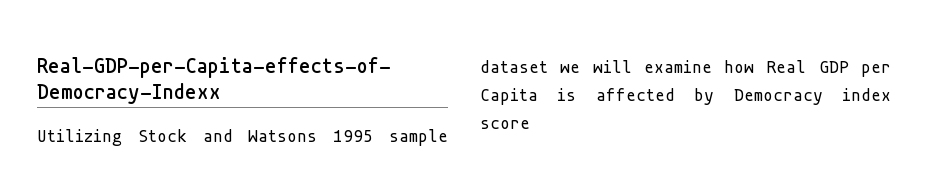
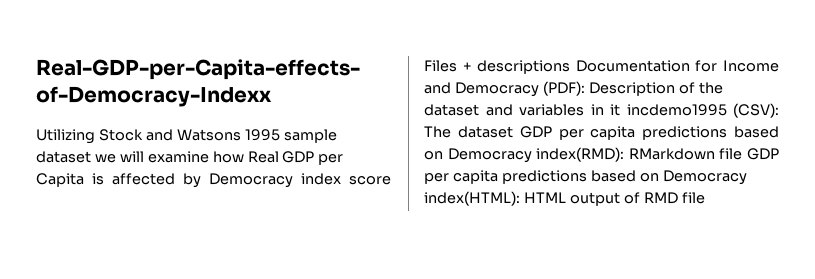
- Utilizing Stock and Watsons 1995 sample dataset we will examine how Real GDP per Capita is affected by Democracy index score
+ Utilizing Stock and Watsons 1995 sample dataset we will examine how Real GDP per Capita is affected by Democracy index score Files + descriptions Documentation for Income and Democracy (PDF): Description of the dataset and variables in it incdemo1995 (CSV): The dataset GDP per capita predictions based on Democracy index(RMD): RMarkdown file GDP per capita predictions based on Democracy index(HTML): HTML output of RMD file

